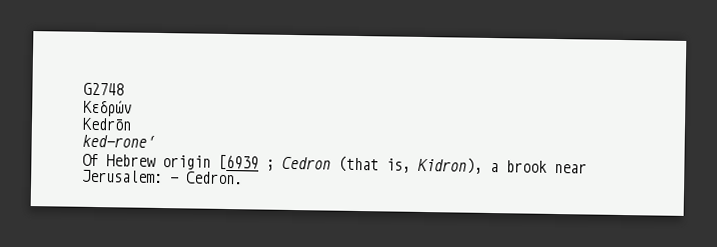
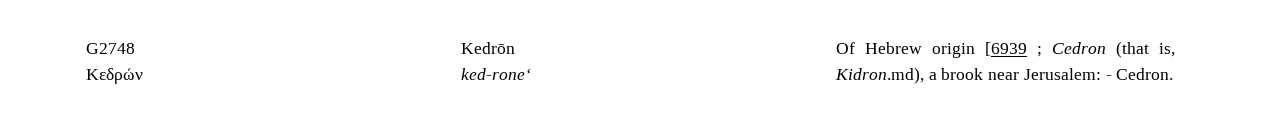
- Of Hebrew origin [6939 ; Cedron (that is, Kidron), a brook near Jerusalem: - Cedron.
+ Of Hebrew origin [6939 ; Cedron (that is, Kidron.md), a brook near Jerusalem: - Cedron.

